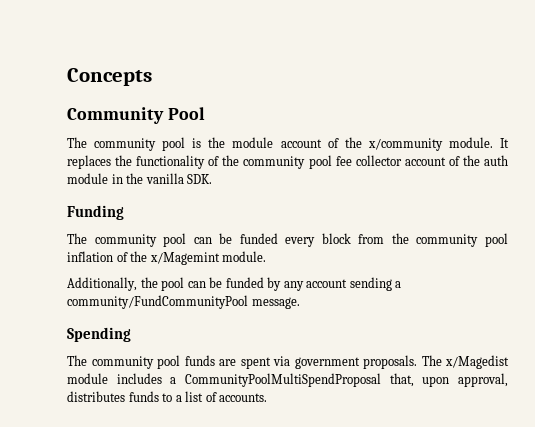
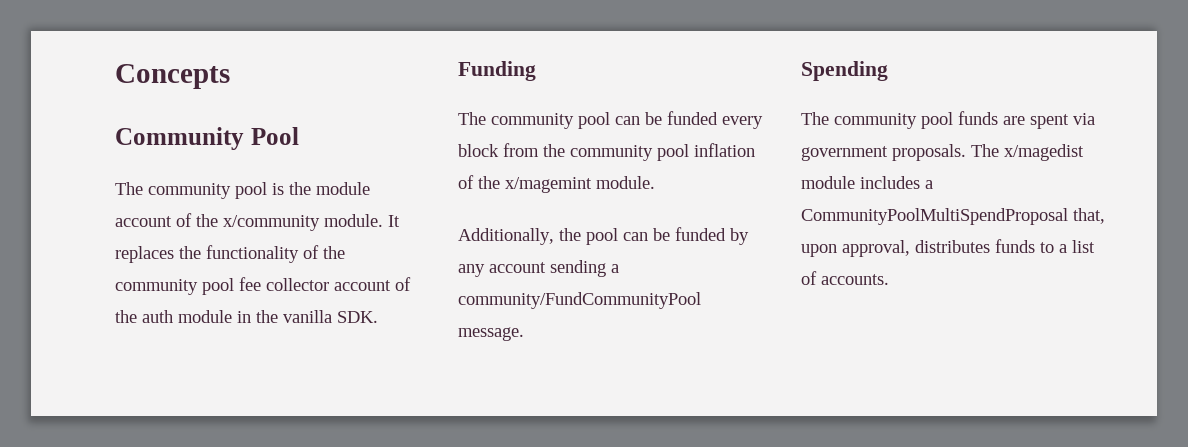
- The community pool can be funded every block from the community pool inflation of the x/Magemint module.
+ The community pool can be funded every block from the community pool inflation of the x/magemint module.
- The x/Magedist module includes a CommunityPoolMultiSpendProposal that, upon approval, distributes funds to a list of accounts.
+ The x/magedist module includes a CommunityPoolMultiSpendProposal that, upon approval, distributes funds to a list of accounts.

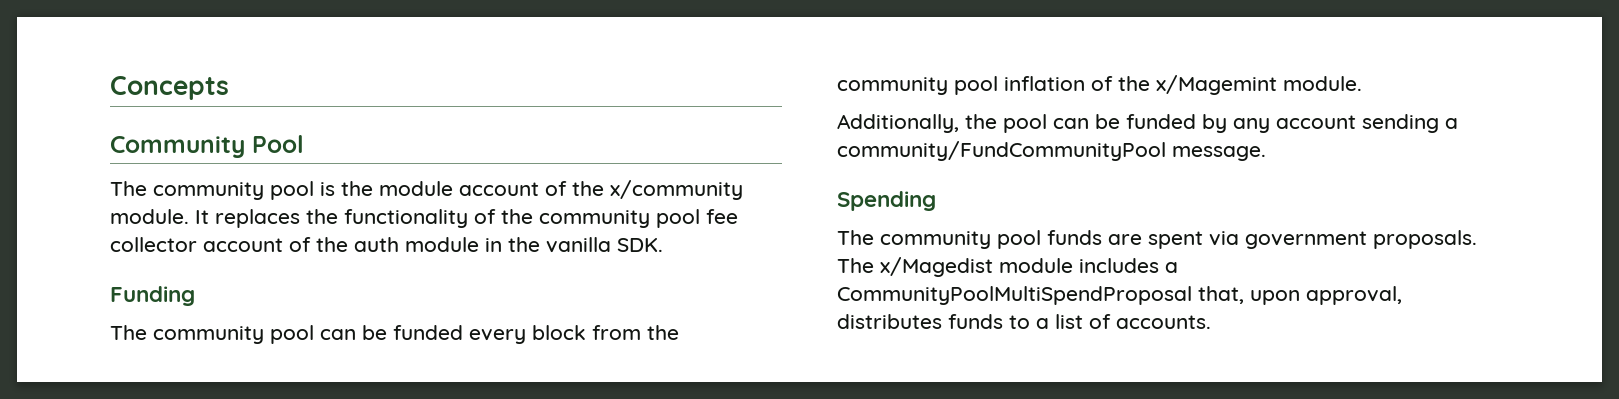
- The community pool can be funded every block from the community pool inflation of the x/magemint module.
+ The community pool can be funded every block from the community pool inflation of the x/Magemint module.
- The x/magedist module includes a CommunityPoolMultiSpendProposal that, upon approval, distributes funds to a list of accounts.
+ The x/Magedist module includes a CommunityPoolMultiSpendProposal that, upon approval, distributes funds to a list of accounts.

